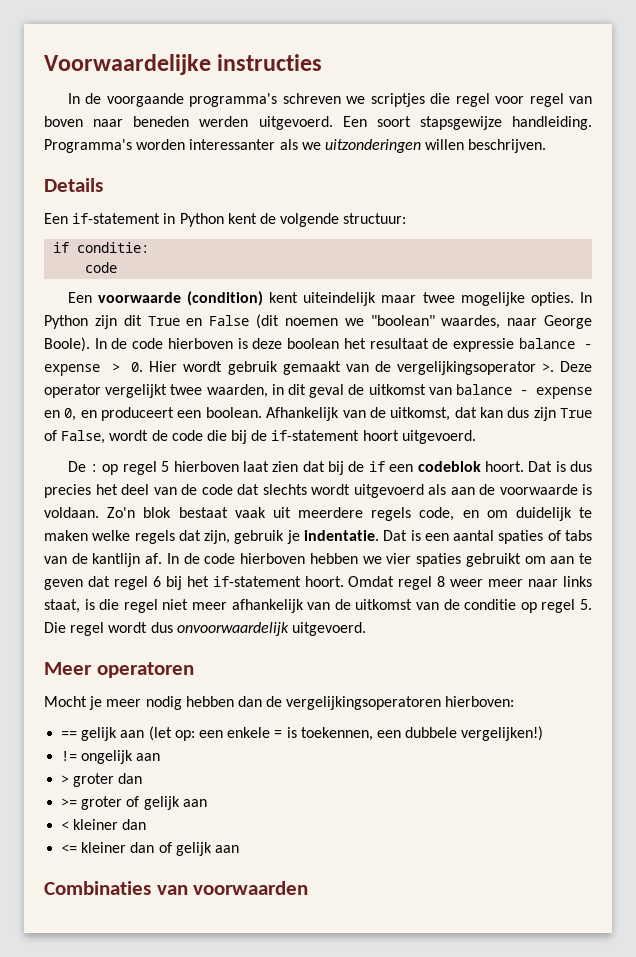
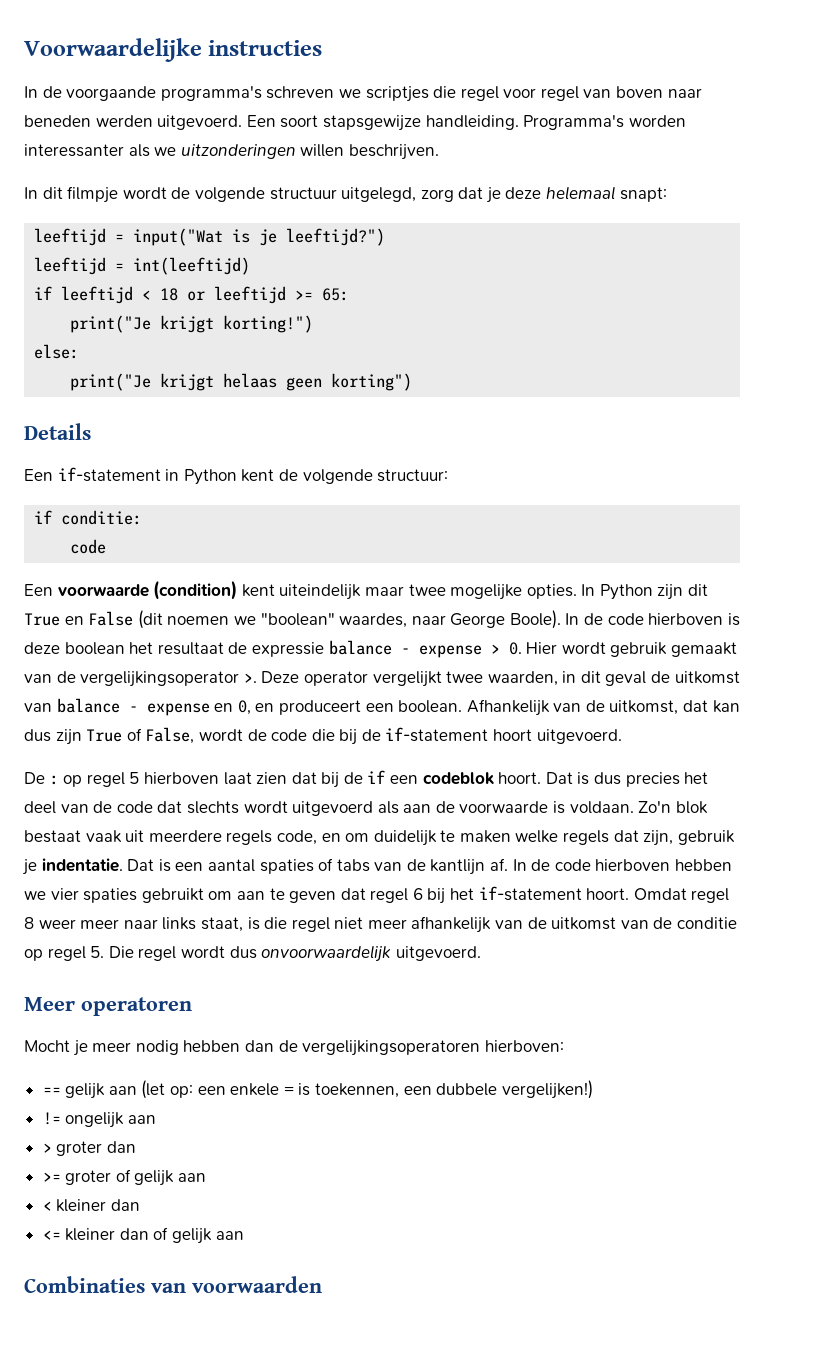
+ In dit filmpje wordt de volgende structuur uitgelegd, zorg dat je deze helemaal snapt:
+ leeftijd = input("Wat is je leeftijd?")
+ leeftijd = int(leeftijd)
+ if leeftijd < 18 or leeftijd >= 65:
+ print("Je krijgt korting!")
+ else:
+ print("Je krijgt helaas geen korting")

